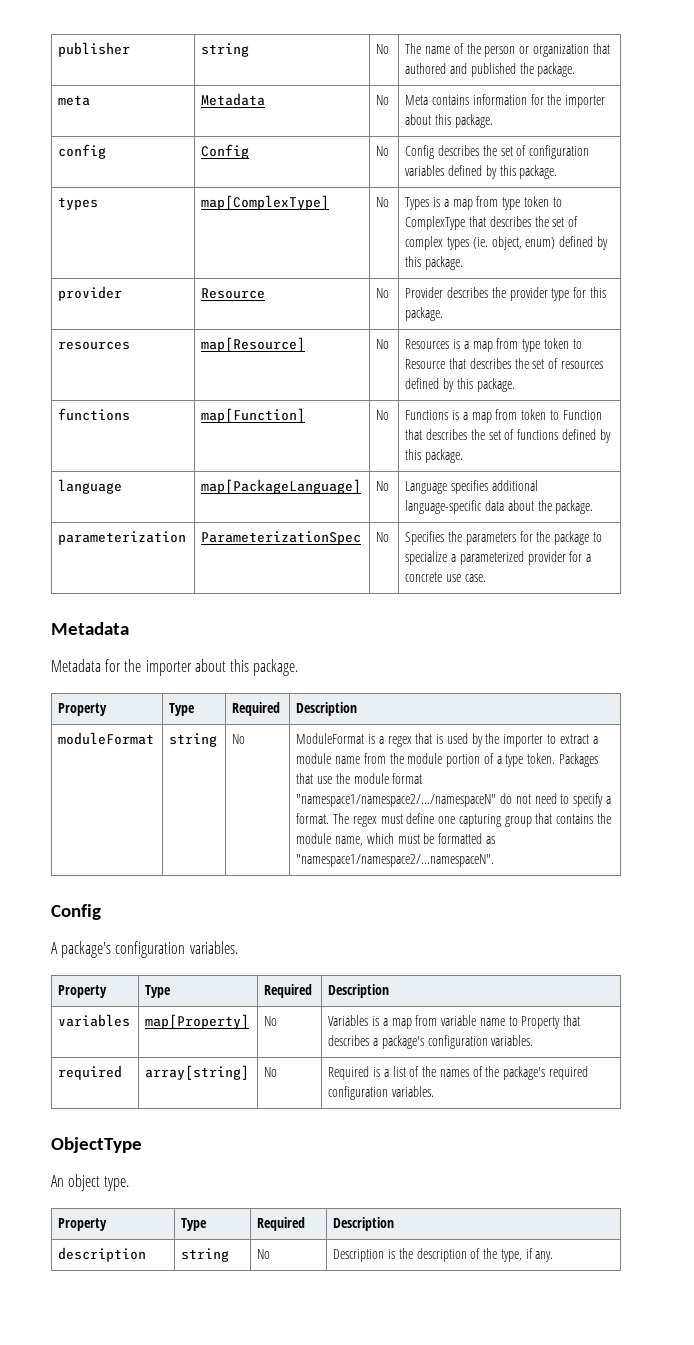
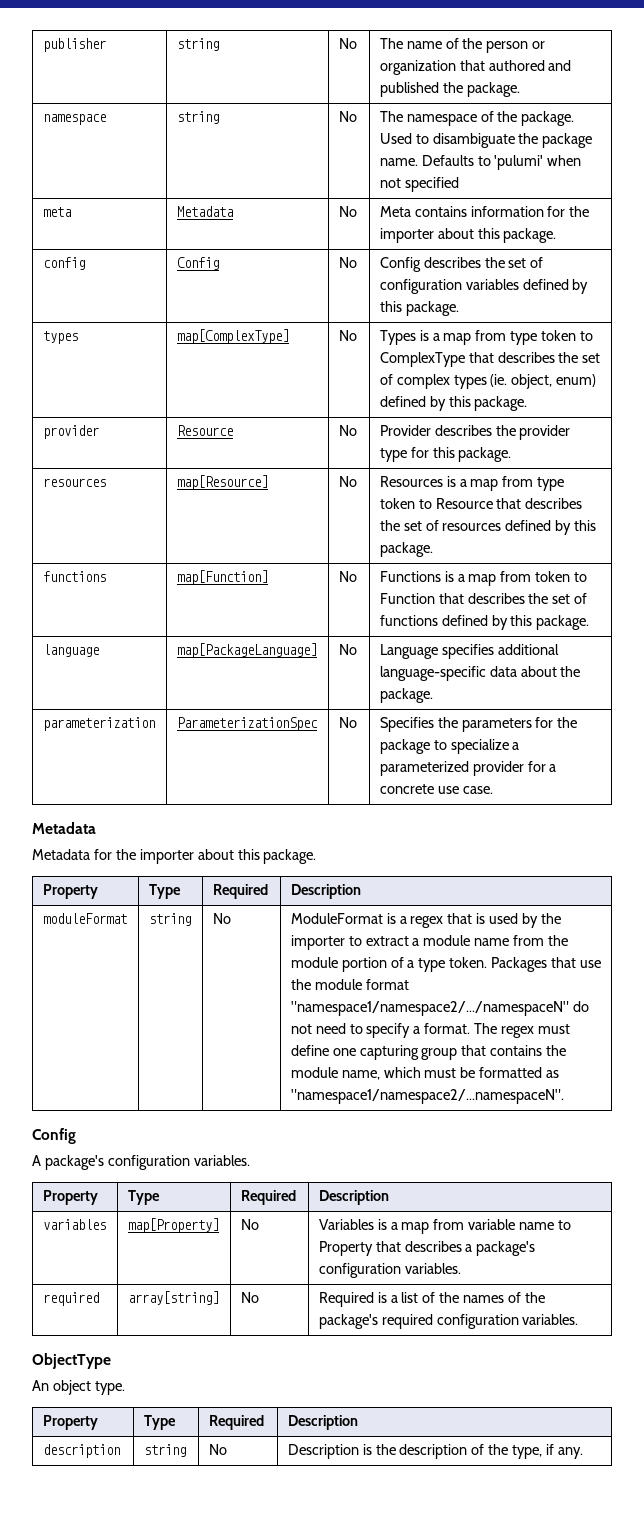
+ namespace | string | No | The namespace of the package. Used to disambiguate the package name. Defaults to 'pulumi' when not specified

